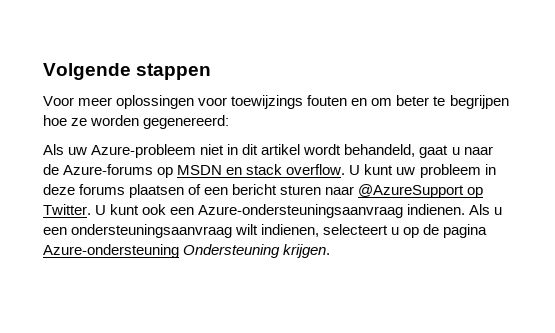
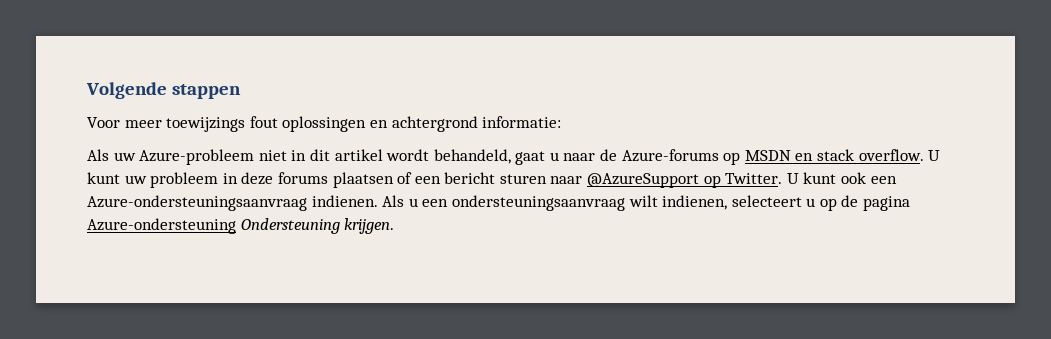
- Voor meer oplossingen voor toewijzings fouten en om beter te begrijpen hoe ze worden gegenereerd:
+ Voor meer toewijzings fout oplossingen en achtergrond informatie:

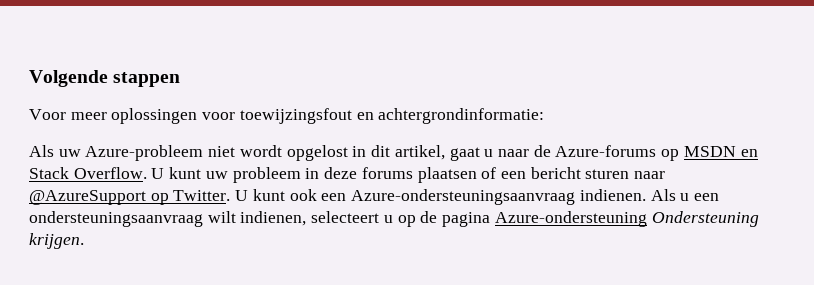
- Voor meer toewijzings fout oplossingen en achtergrond informatie:
+ Voor meer oplossingen voor toewijzingsfout en achtergrondinformatie:
- Als uw Azure-probleem niet in dit artikel wordt behandeld, gaat u naar de Azure-forums op MSDN en stack overflow.
+ Als uw Azure-probleem niet wordt opgelost in dit artikel, gaat u naar de Azure-forums op MSDN en Stack Overflow.

